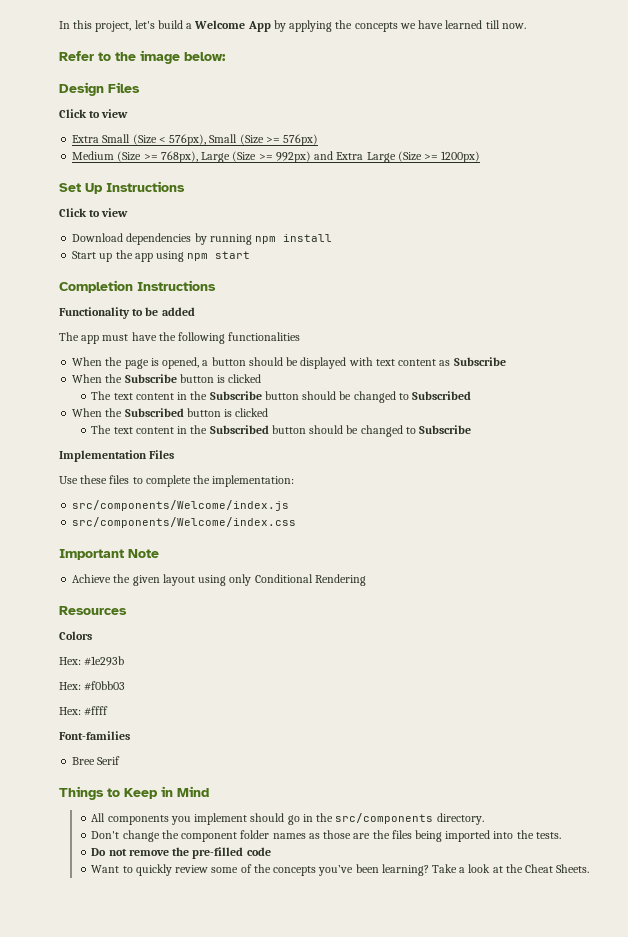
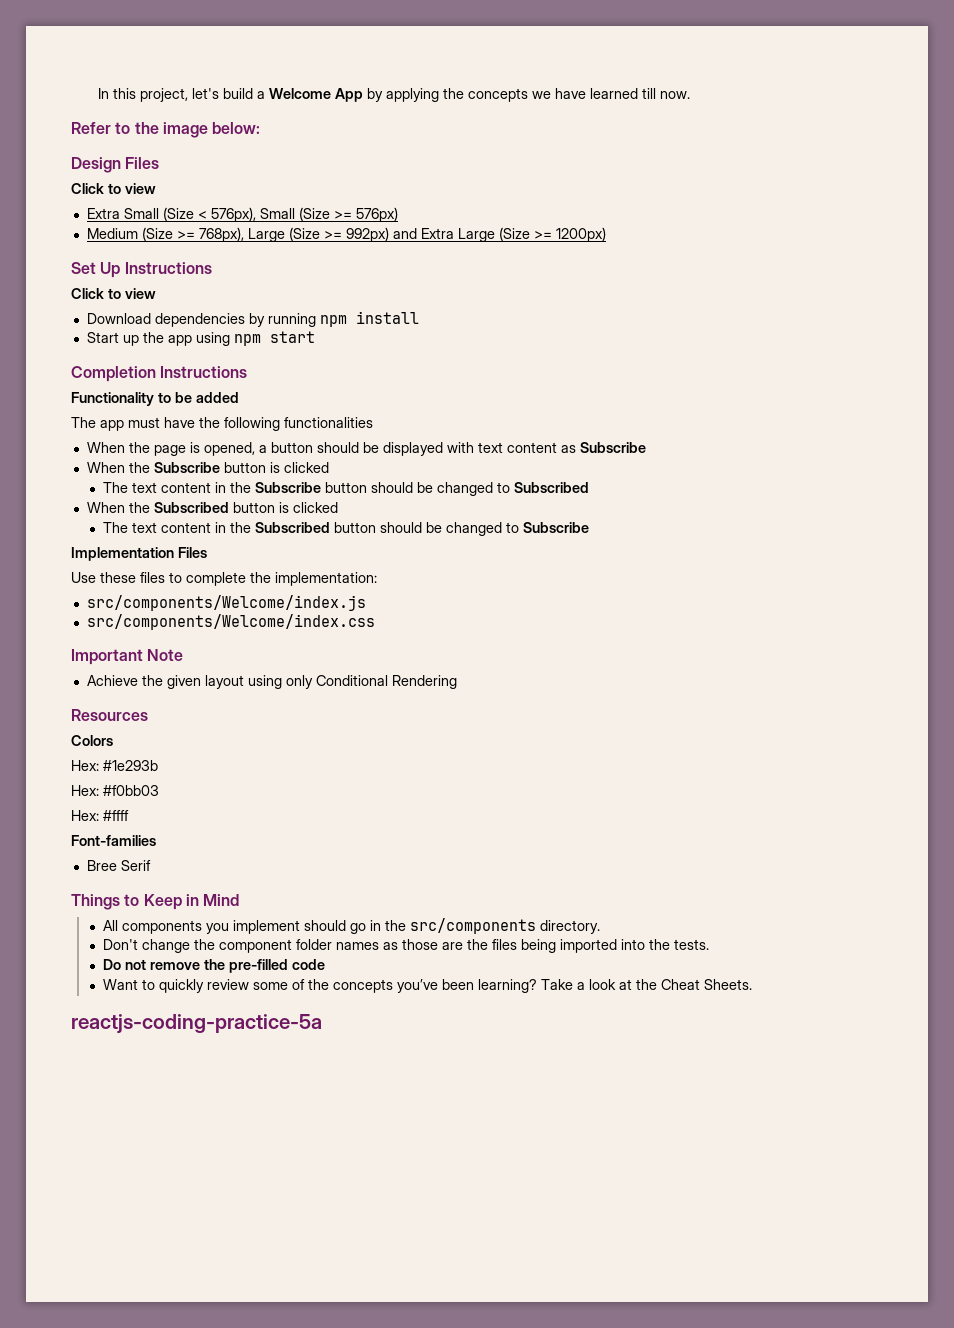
+ reactjs-coding-practice-5a

